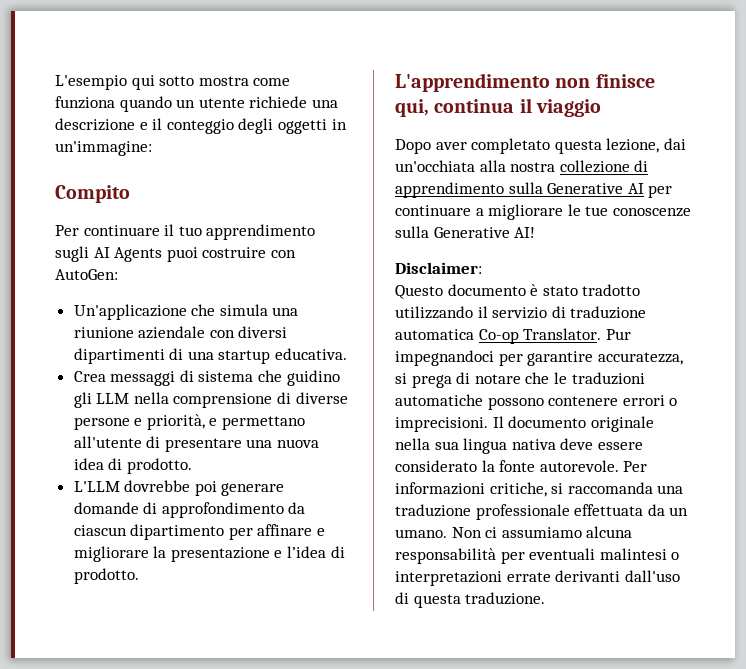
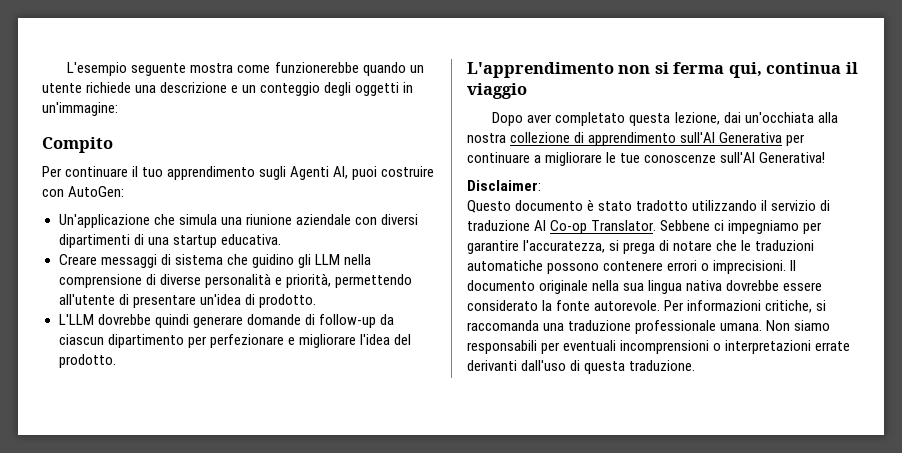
- L'esempio qui sotto mostra come funziona quando un utente richiede una descrizione e il conteggio degli oggetti in un'immagine:
+ L'esempio seguente mostra come funzionerebbe quando un utente richiede una descrizione e un conteggio degli oggetti in un'immagine:
- Per continuare il tuo apprendimento sugli AI Agents puoi costruire con AutoGen:
+ Per continuare il tuo apprendimento sugli Agenti AI, puoi costruire con AutoGen:
- Crea messaggi di sistema che guidino gli LLM nella comprensione di diverse persone e priorità, e permettano all'utente di presentare una nuova idea di prodotto.
+ Creare messaggi di sistema che guidino gli LLM nella comprensione di diverse personalità e priorità, permettendo all'utente di presentare un'idea di prodotto.
- L'LLM dovrebbe poi generare domande di approfondimento da ciascun dipartimento per affinare e migliorare la presentazione e l’idea di prodotto.
+ L'LLM dovrebbe quindi generare domande di follow-up da ciascun dipartimento per perfezionare e migliorare l'idea del prodotto.
- L'apprendimento non finisce qui, continua il viaggio
+ L'apprendimento non si ferma qui, continua il viaggio
- Dopo aver completato questa lezione, dai un'occhiata alla nostra collezione di apprendimento sulla Generative AI per continuare a migliorare le tue conoscenze sulla Generative AI!
+ Dopo aver completato questa lezione, dai un'occhiata alla nostra collezione di apprendimento sull'AI Generativa per continuare a migliorare le tue conoscenze sull'AI Generativa!
- Questo documento è stato tradotto utilizzando il servizio di traduzione automatica Co-op Translator.
+ Questo documento è stato tradotto utilizzando il servizio di traduzione AI Co-op Translator.
- Pur impegnandoci per garantire accuratezza, si prega di notare che le traduzioni automatiche possono contenere errori o imprecisioni.
+ Sebbene ci impegniamo per garantire l'accuratezza, si prega di notare che le traduzioni automatiche possono contenere errori o imprecisioni.
- Il documento originale nella sua lingua nativa deve essere considerato la fonte autorevole.
+ Il documento originale nella sua lingua nativa dovrebbe essere considerato la fonte autorevole.
- Per informazioni critiche, si raccomanda una traduzione professionale effettuata da un umano. Non ci assumiamo alcuna responsabilità per eventuali malintesi o interpretazioni errate derivanti dall'uso di questa traduzione.
+ Per informazioni critiche, si raccomanda una traduzione professionale umana. Non siamo responsabili per eventuali incomprensioni o interpretazioni errate derivanti dall'uso di questa traduzione.

